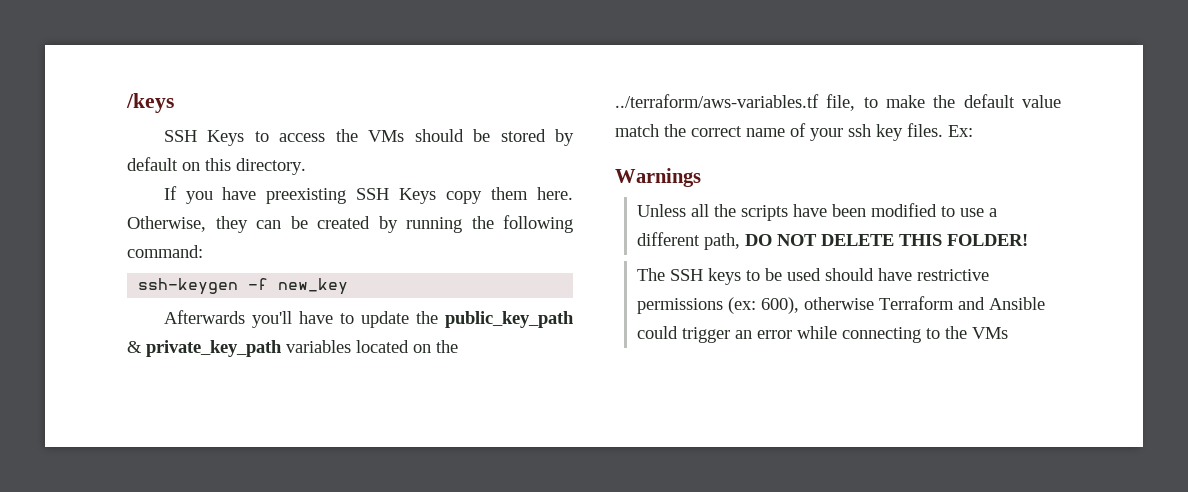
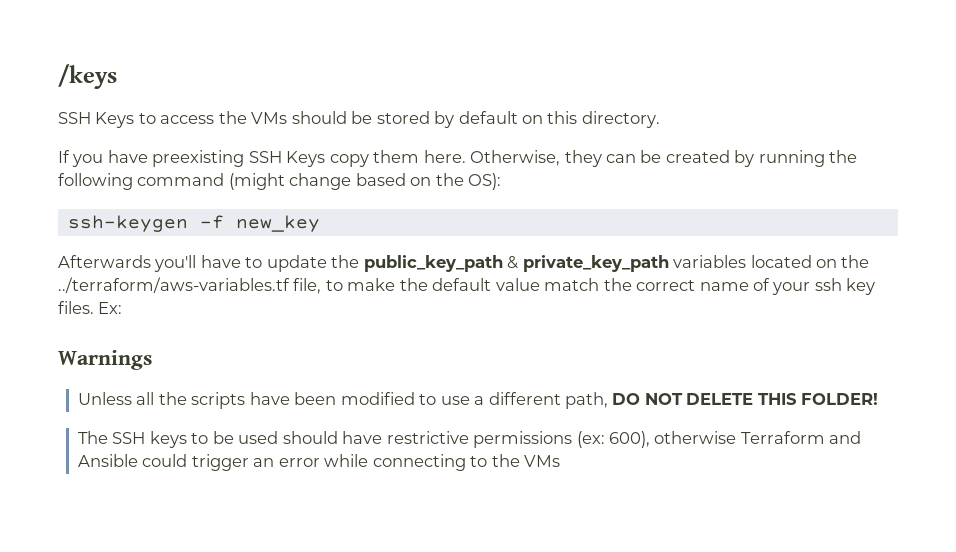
- Otherwise, they can be created by running the following command:
+ Otherwise, they can be created by running the following command (might change based on the OS):

